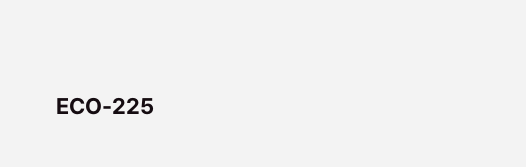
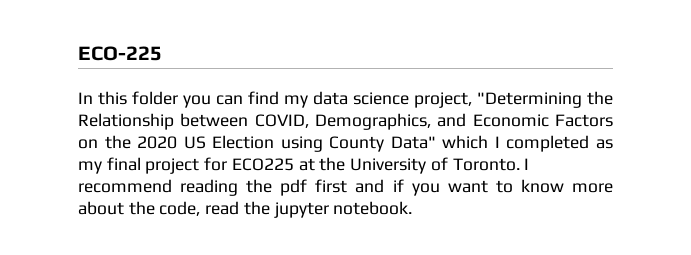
+ In this folder you can find my data science project, "Determining the Relationship between COVID, Demographics, and Economic Factors on the 2020 US Election using County Data" which I completed as my final project for ECO225 at the University of Toronto. I recommend reading the pdf first and if you want to know more about the code, read the jupyter notebook.

